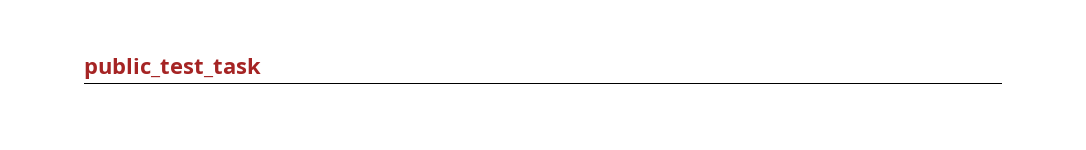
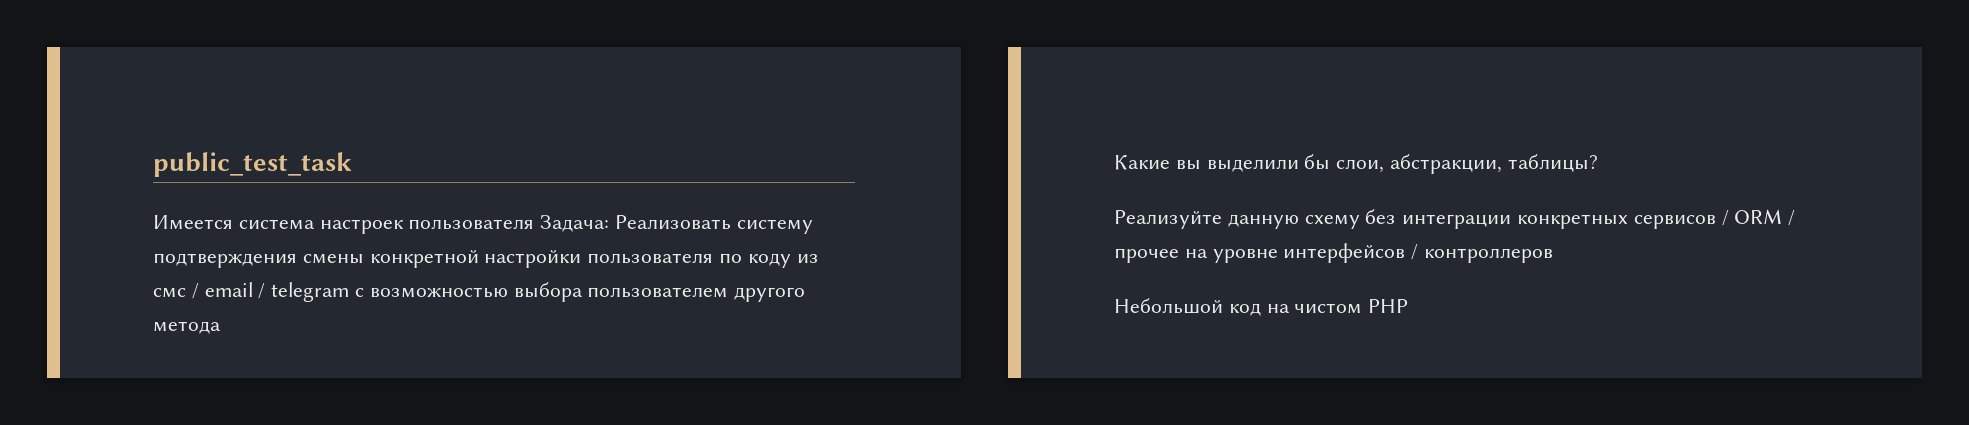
+ Имеется система настроек пользователя Задача: Реализовать систему подтверждения смены конкретной настройки пользователя по коду из смс / email / telegram с возможностью выбора пользователем другого метода
+ Какие вы выделили бы слои, абстракции, таблицы?
+ Реализуйте данную схему без интеграции конкретных сервисов / ORM / прочее на уровне интерфейсов / контроллеров
+ Небольшой код на чистом PHP

